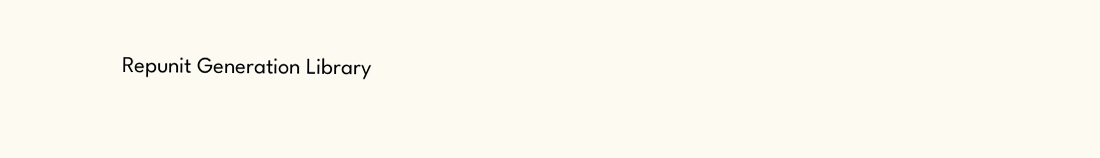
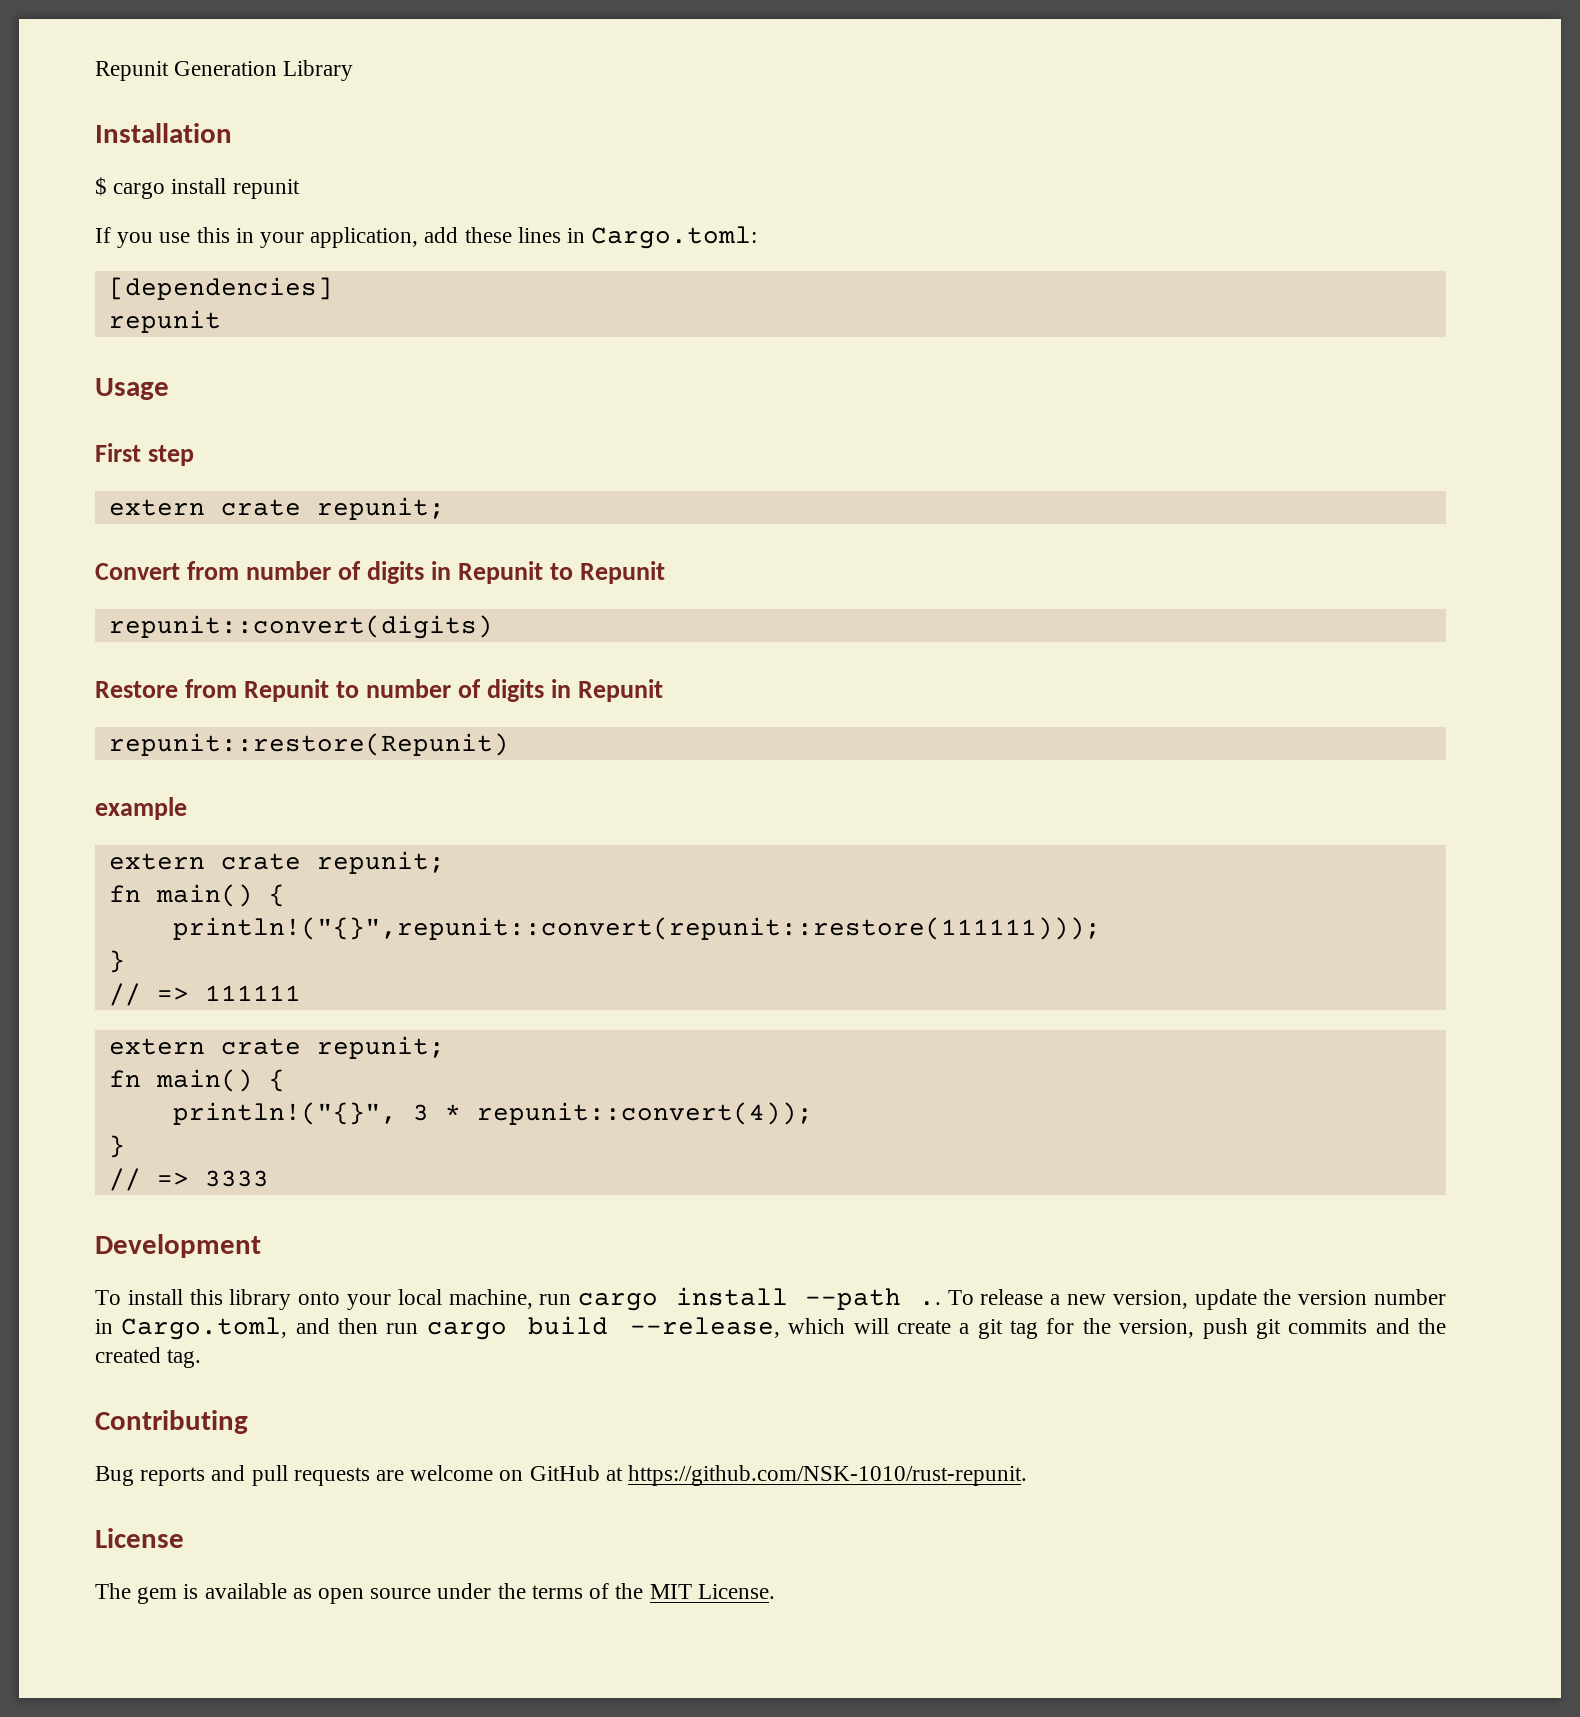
+ Installation
+ $ cargo install repunit
+ If you use this in your application, add these lines in Cargo.toml:
+ [dependencies]
+ repunit
+ Usage
+ First step
+ extern crate repunit;
+ Convert from number of digits in Repunit to Repunit
+ repunit::convert(digits)
+ Restore from Repunit to number of digits in Repunit
+ repunit::restore(Repunit)
+ example
+ extern crate repunit;
+ fn main() {
+ println!("{}",repunit::convert(repunit::restore(111111)));
+ }
+ // => 111111
+ extern crate repunit;
+ fn main() {
+ println!("{}", 3 * repunit::convert(4));
+ }
+ // => 3333
+ Development
+ To install this library onto your local machine, run cargo install --path .. To release a new version, update the version number in Cargo.toml, and then run cargo build --release, which will create a git tag for the version, push git commits and the created tag.
+ Contributing
+ Bug reports and pull requests are welcome on GitHub at https://github.com/NSK-1010/rust-repunit.
+ License
+ The gem is available as open source under the terms of the MIT License.

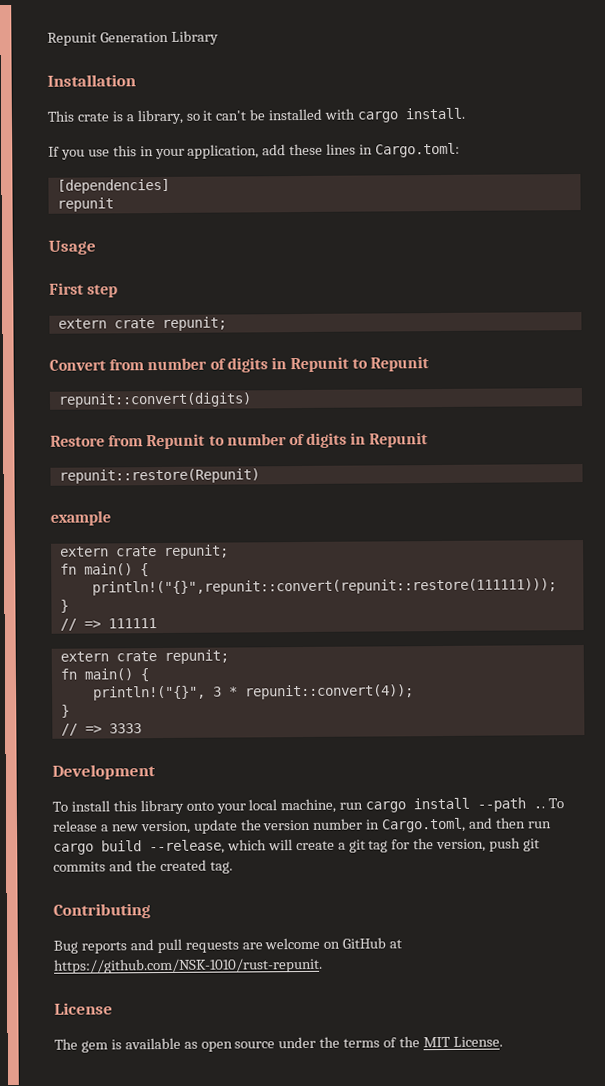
- $ cargo install repunit
+ This crate is a library, so it can't be installed with cargo install.

